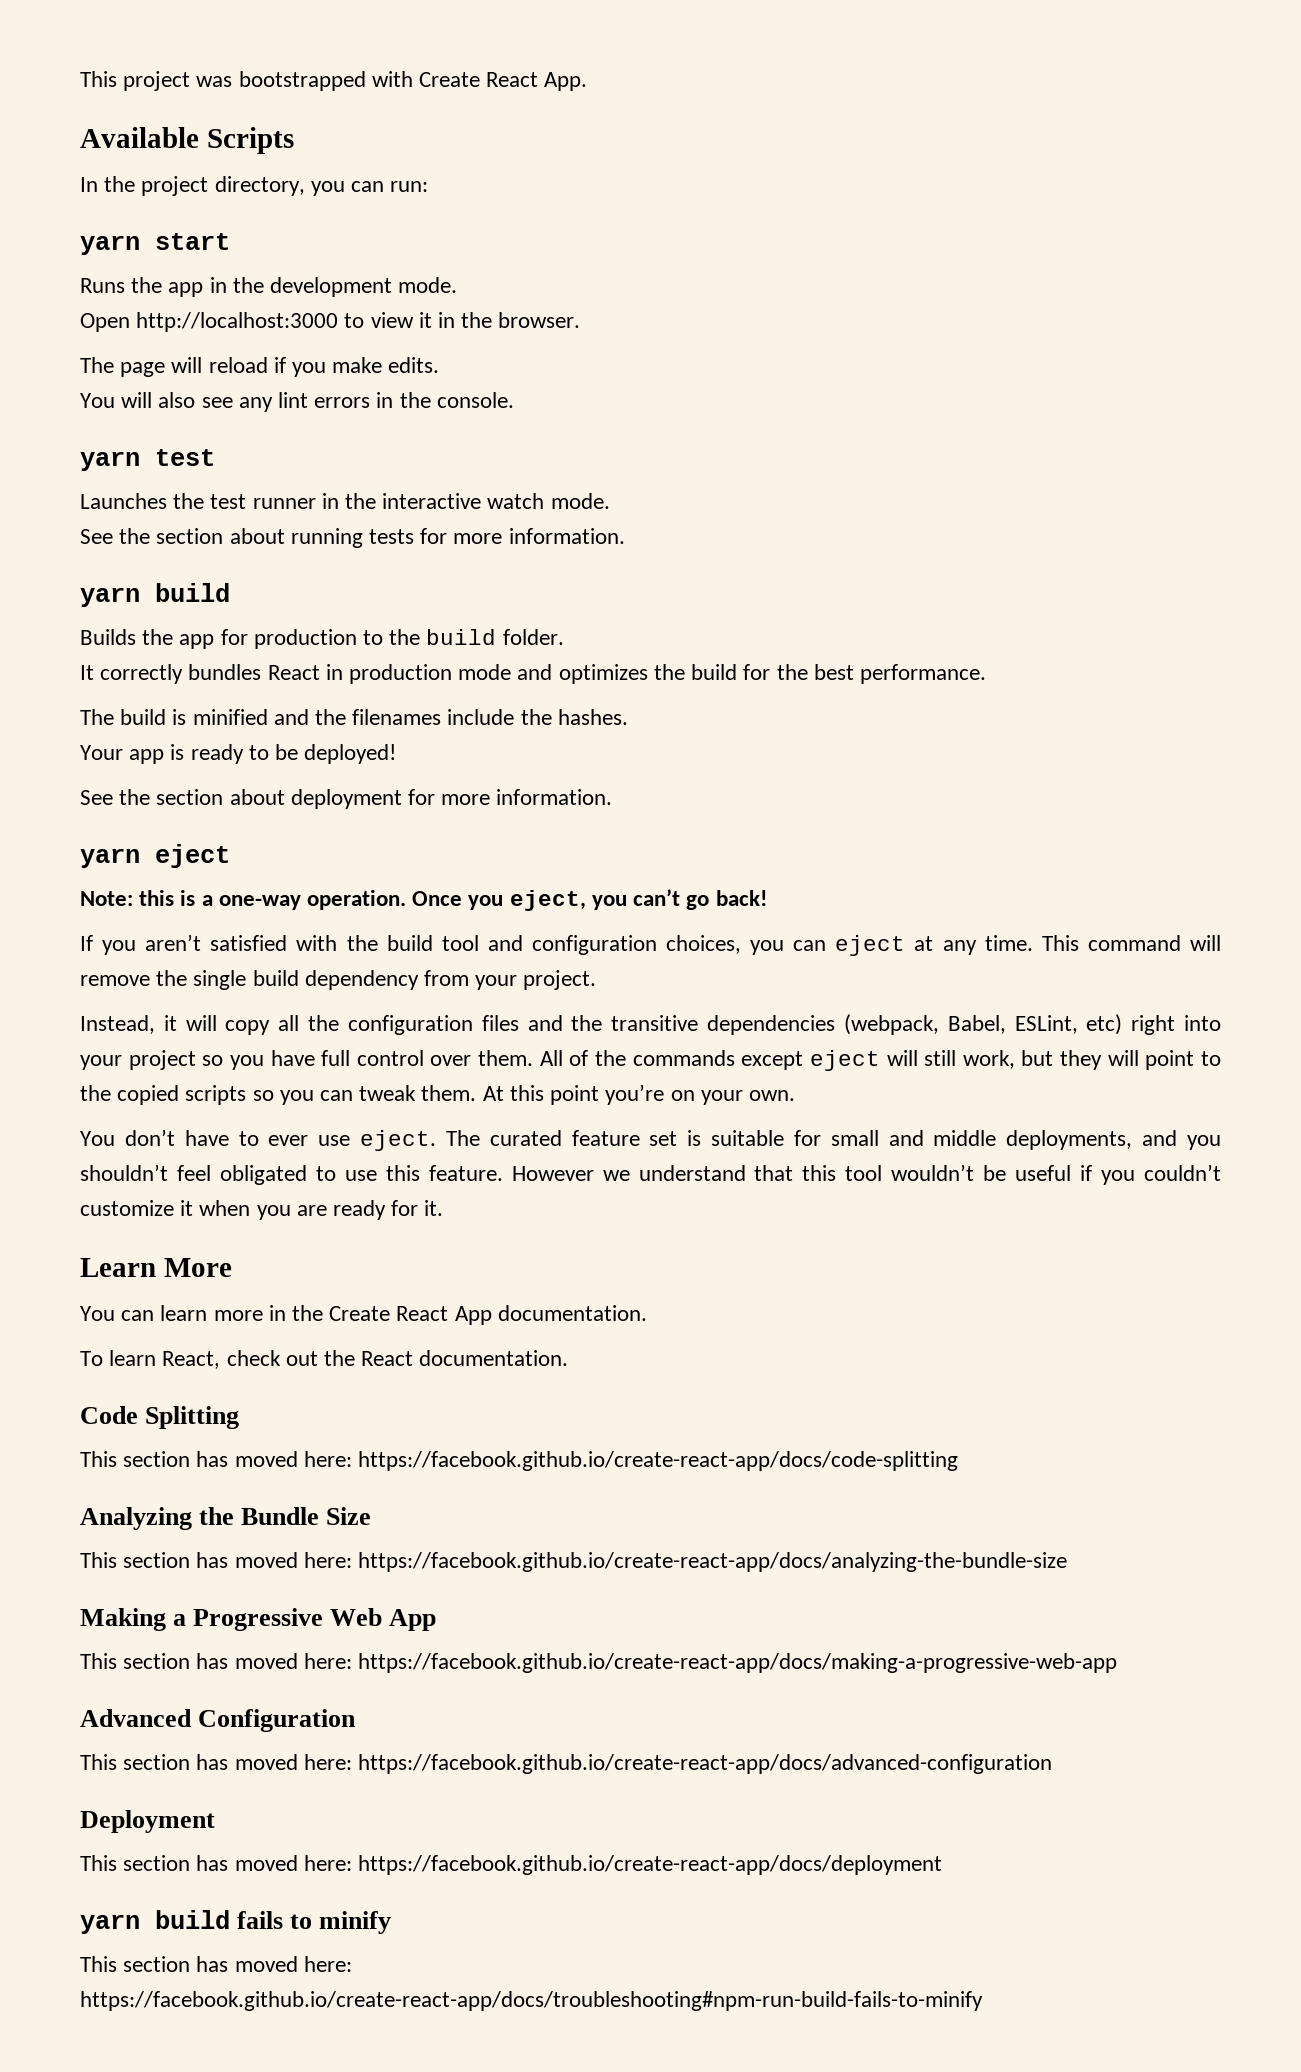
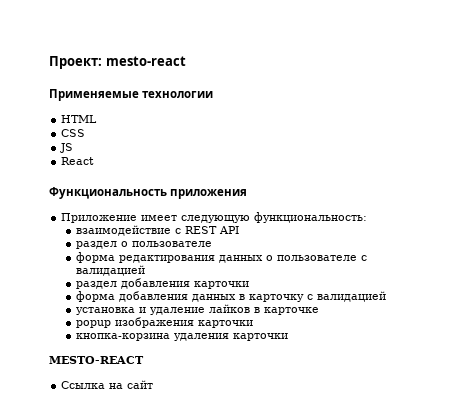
- This project was bootstrapped with Create React App.
- Available Scripts
- In the project directory, you can run:
- yarn start
- Runs the app in the development mode.
- Open http://localhost:3000 to view it in the browser.
- The page will reload if you make edits.
- You will also see any lint errors in the console.
- yarn test
- Launches the test runner in the interactive watch mode.
- See the section about running tests for more information.
- yarn build
- Builds the app for production to the build folder.
- It correctly bundles React in production mode and optimizes the build for the best performance.
- The build is minified and the filenames include the hashes.
- Your app is ready to be deployed!
- See the section about deployment for more information.
- yarn eject
- Note: this is a one-way operation. Once you eject, you can’t go back!
- If you aren’t satisfied with the build tool and configuration choices, you can eject at any time. This command will remove the single build dependency from your project.
- Instead, it will copy all the configuration files and the transitive dependencies (webpack, Babel, ESLint, etc) right into your project so you have full control over them. All of the commands except eject will still work, but they will point to the copied scripts so you can tweak them. At this point you’re on your own.
- You don’t have to ever use eject. The curated feature set is suitable for small and middle deployments, and you shouldn’t feel obligated to use this feature. However we understand that this tool wouldn’t be useful if you couldn’t customize it when you are ready for it.
- Learn More
- You can learn more in the Create React App documentation.
- To learn React, check out the React documentation.
- Code Splitting
- This section has moved here: https://facebook.github.io/create-react-app/docs/code-splitting
- Analyzing the Bundle Size
- This section has moved here: https://facebook.github.io/create-react-app/docs/analyzing-the-bundle-size
- Making a Progressive Web App
- This section has moved here: https://facebook.github.io/create-react-app/docs/making-a-progressive-web-app
- Advanced Configuration
- This section has moved here: https://facebook.github.io/create-react-app/docs/advanced-configuration
- Deployment
- This section has moved here: https://facebook.github.io/create-react-app/docs/deployment
- yarn build fails to minify
- This section has moved here: https://facebook.github.io/create-react-app/docs/troubleshooting#npm-run-build-fails-to-minify
+ Проект: mesto-react
+ Применяемые технологии
+ HTML
+ CSS
+ JS
+ React
+ Функциональность приложения
+ Приложение имеет следующую функциональность:
+ взаимодействие с REST API
+ раздел о пользователе
+ форма редактирования данных о пользователе с валидацией
+ раздел добавления карточки
+ форма добавления данных в карточку с валидацией
+ установка и удаление лайков в карточке
+ popup изображения карточки
+ кнопка-корзина удаления карточки
+ MESTO-REACT
+ Ссылка на сайт

